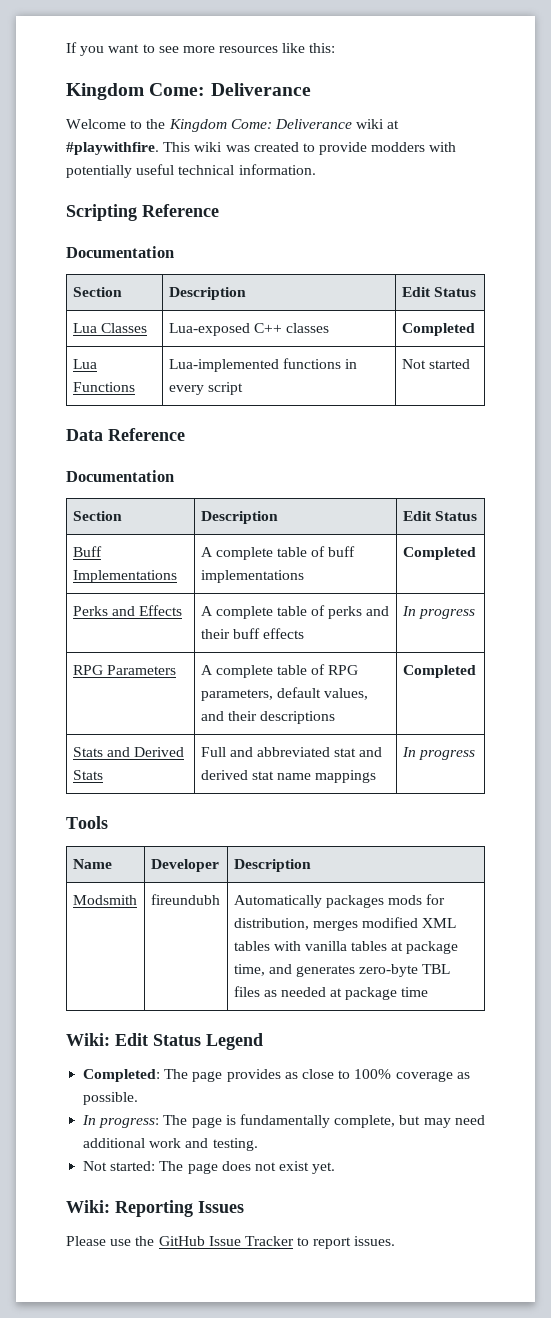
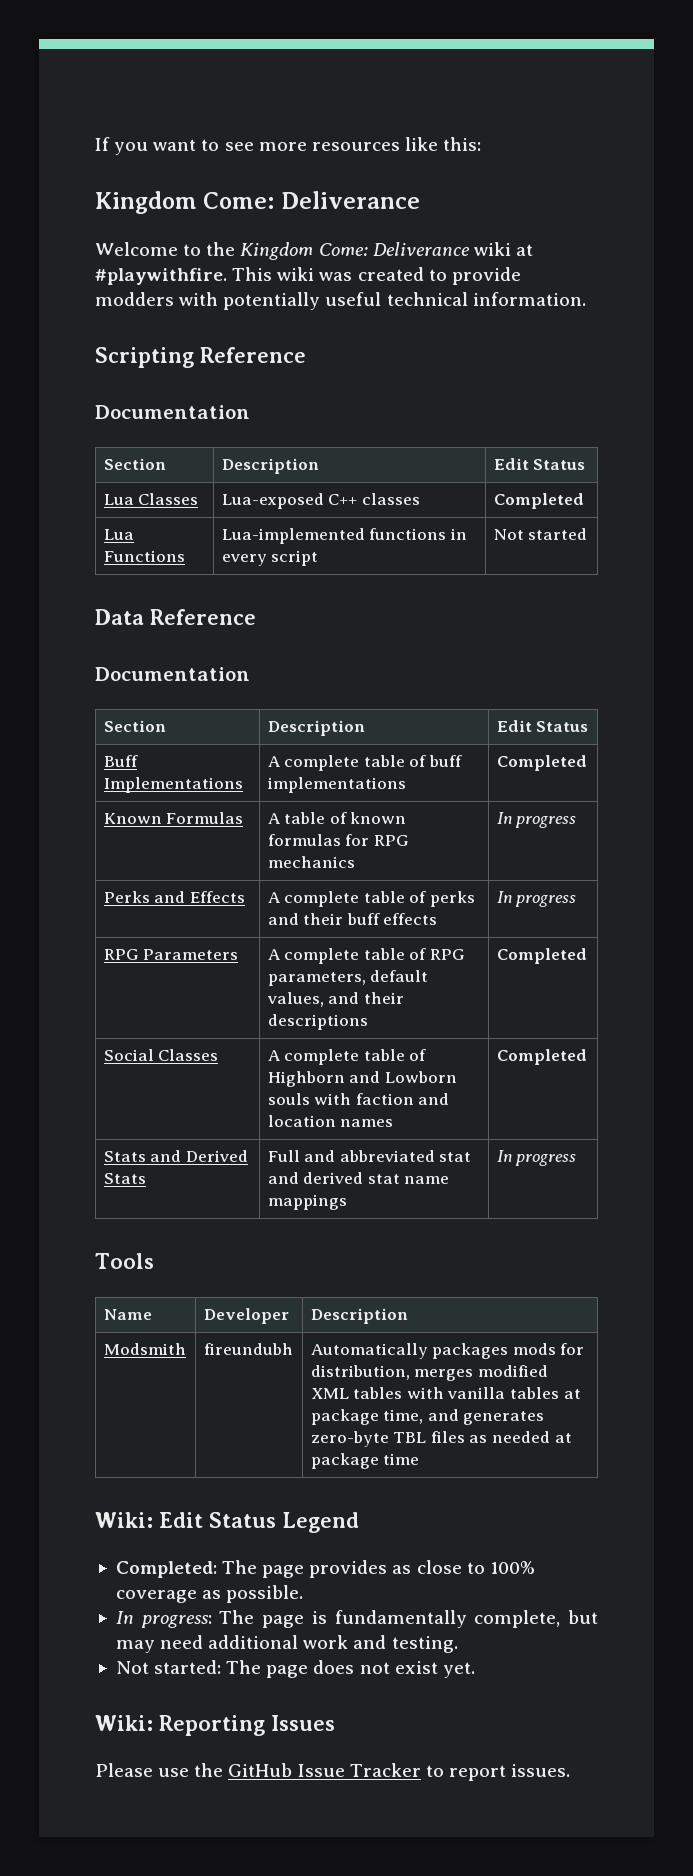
+ Known Formulas | A table of known formulas for RPG mechanics | In progress
+ Social Classes | A complete table of Highborn and Lowborn souls with faction and location names | Completed

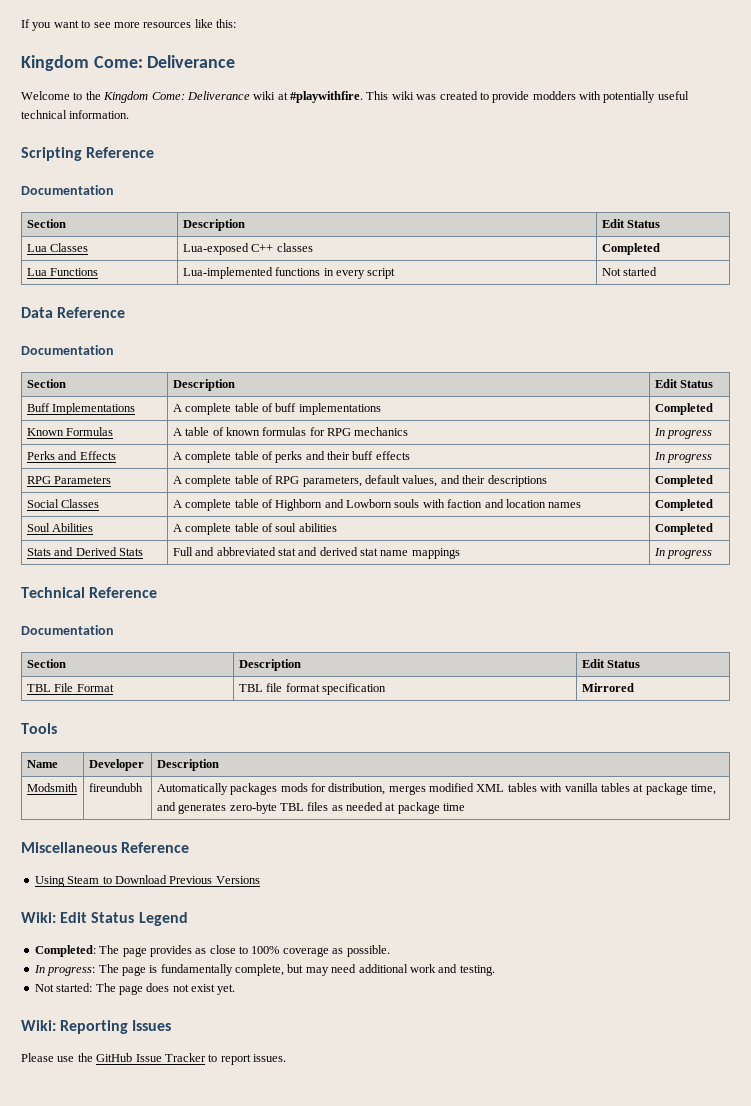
+ Soul Abilities | A complete table of soul abilities | Completed
+ Technical Reference
+ Documentation
+ Section | Description | Edit Status
+ TBL File Format | TBL file format specification | Mirrored
+ Miscellaneous Reference
+ Using Steam to Download Previous Versions

